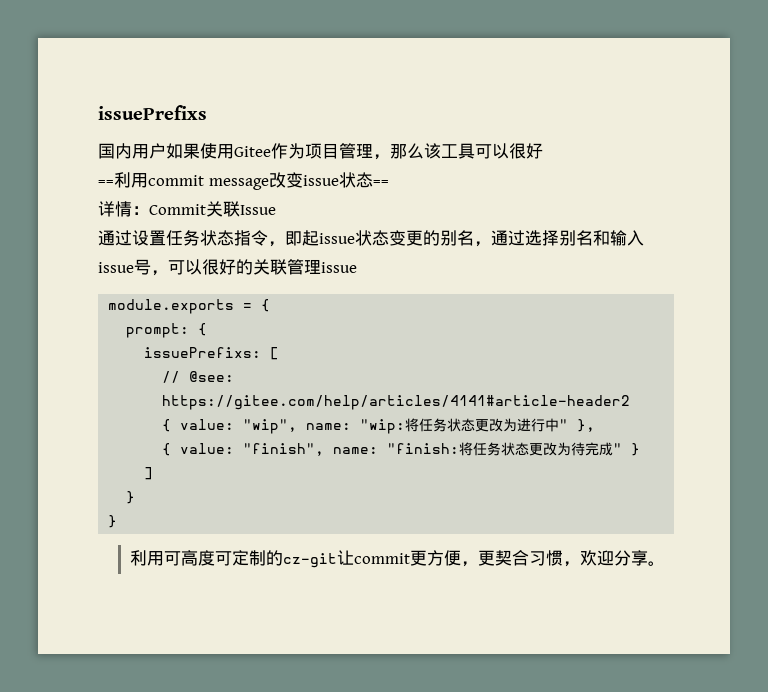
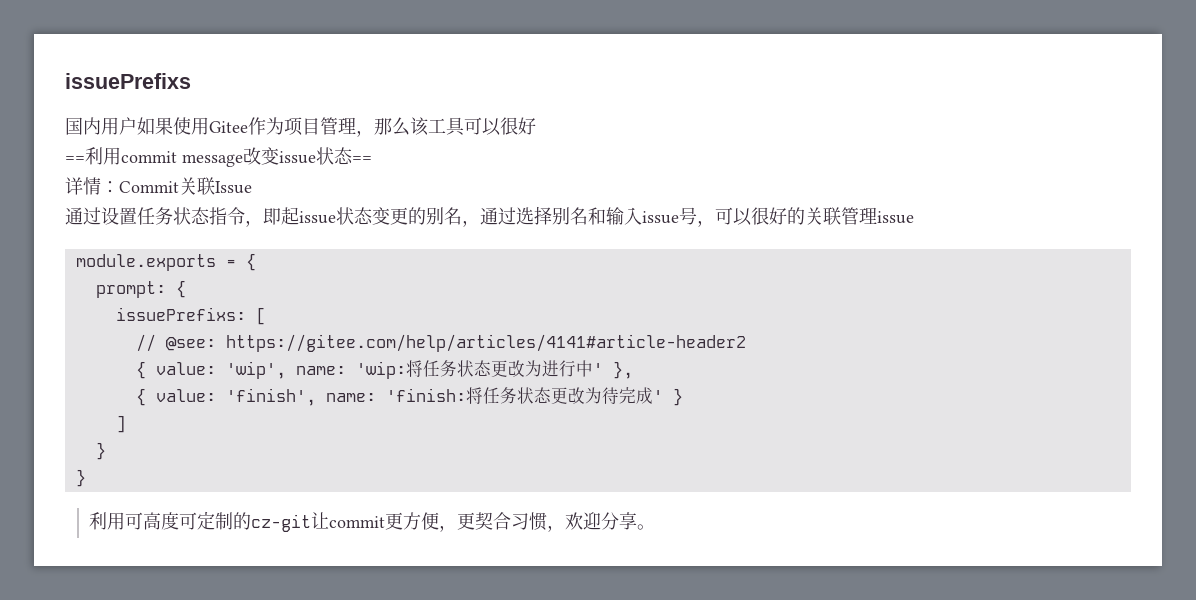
- { value: "wip", name: "wip:将任务状态更改为进行中" },
+ { value: 'wip', name: 'wip:将任务状态更改为进行中' },
- { value: "finish", name: "finish:将任务状态更改为待完成" }
+ { value: 'finish', name: 'finish:将任务状态更改为待完成' }

